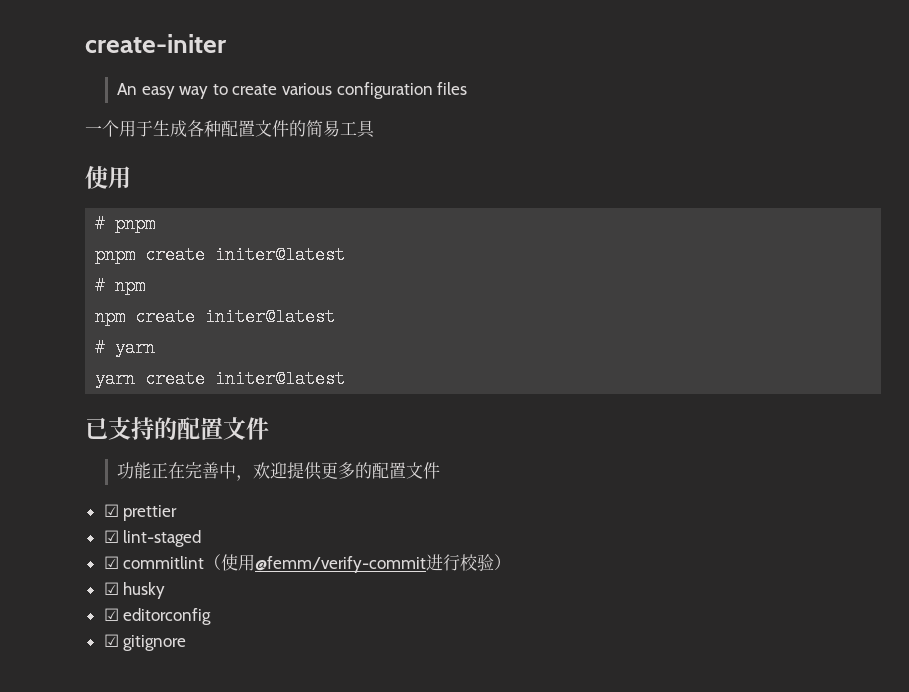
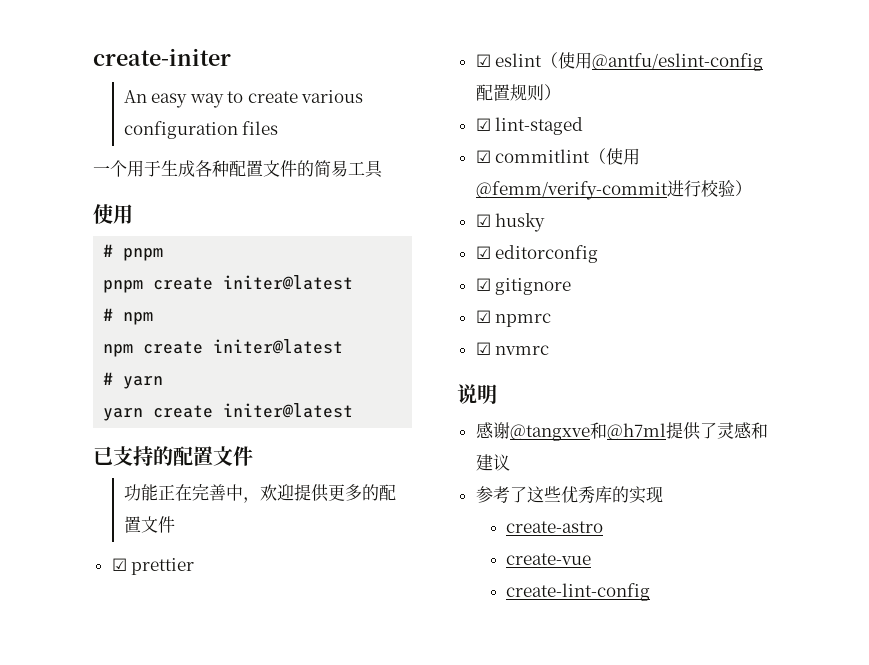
+ ☑ eslint（使用@antfu/eslint-config配置规则）
+ ☑ npmrc
+ ☑ nvmrc
+ 说明
+ 感谢@tangxve和@h7ml提供了灵感和建议
+ 参考了这些优秀库的实现
+ create-astro
+ create-vue
+ create-lint-config

